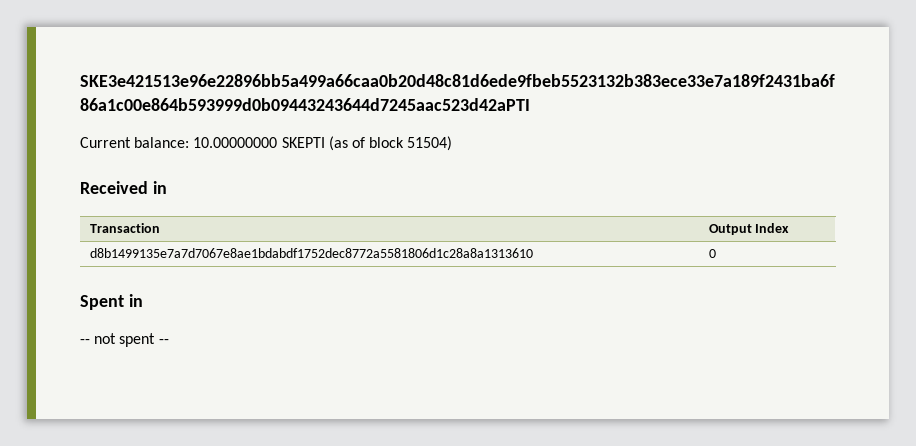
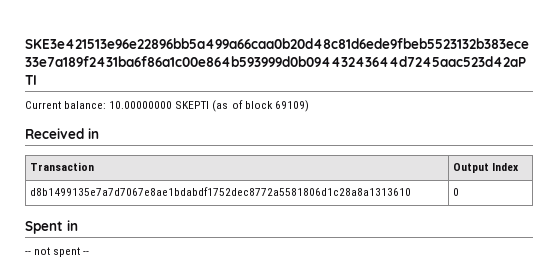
- Current balance: 10.00000000 SKEPTI (as of block 51504)
+ Current balance: 10.00000000 SKEPTI (as of block 69109)

